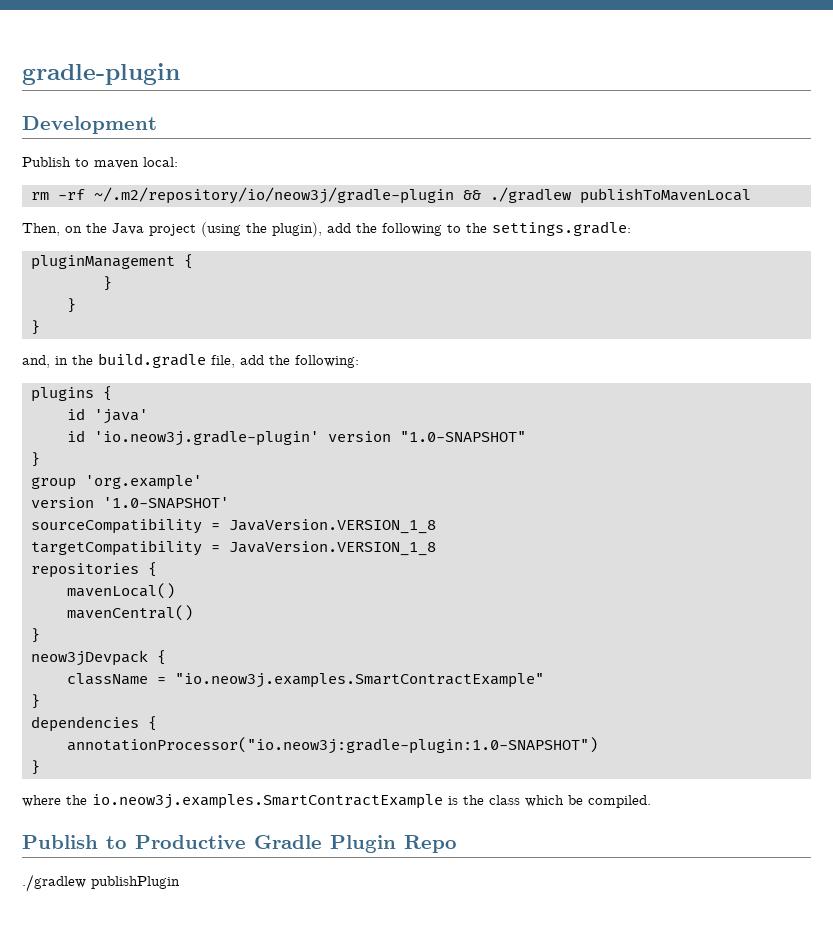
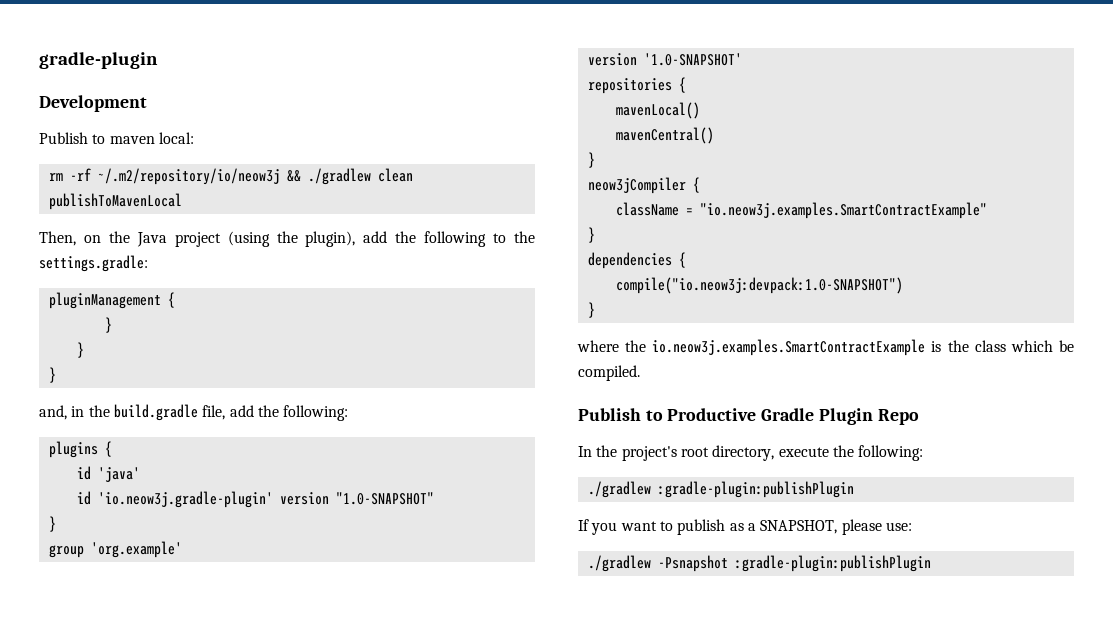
- rm -rf ~/.m2/repository/io/neow3j/gradle-plugin && ./gradlew publishToMavenLocal
+ rm -rf ~/.m2/repository/io/neow3j && ./gradlew clean publishToMavenLocal
- sourceCompatibility = JavaVersion.VERSION_1_8
- targetCompatibility = JavaVersion.VERSION_1_8
- neow3jDevpack {
+ neow3jCompiler {
- annotationProcessor("io.neow3j:gradle-plugin:1.0-SNAPSHOT")
+ compile("io.neow3j:devpack:1.0-SNAPSHOT")
- ./gradlew publishPlugin
+ In the project's root directory, execute the following:
+ ./gradlew :gradle-plugin:publishPlugin
+ If you want to publish as a SNAPSHOT, please use:
+ ./gradlew -Psnapshot :gradle-plugin:publishPlugin

